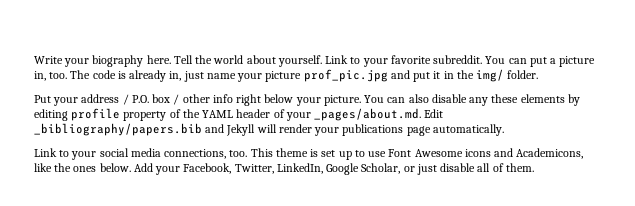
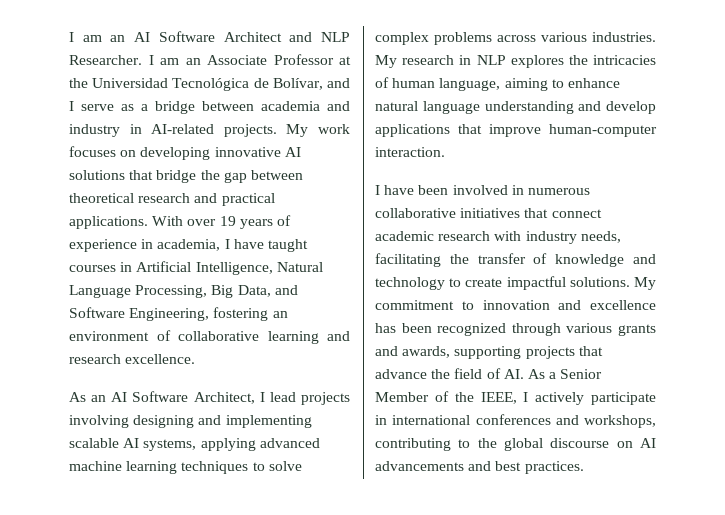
- Write your biography here. Tell the world about yourself. Link to your favorite subreddit. You can put a picture in, too. The code is already in, just name your picture prof_pic.jpg and put it in the img/ folder.
- Put your address / P.O. box / other info right below your picture. You can also disable any these elements by editing profile property of the YAML header of your _pages/about.md. Edit _bibliography/papers.bib and Jekyll will render your publications page automatically.
- Link to your social media connections, too. This theme is set up to use Font Awesome icons and Academicons, like the ones below. Add your Facebook, Twitter, LinkedIn, Google Scholar, or just disable all of them.
+ I am an AI Software Architect and NLP Researcher. I am an Associate Professor at the Universidad Tecnológica de Bolívar, and I serve as a bridge between academia and industry in AI-related projects. My work focuses on developing innovative AI solutions that bridge the gap between theoretical research and practical applications. With over 19 years of experience in academia, I have taught courses in Artificial Intelligence, Natural Language Processing, Big Data, and Software Engineering, fostering an environment of collaborative learning and research excellence.
+ As an AI Software Architect, I lead projects involving designing and implementing scalable AI systems, applying advanced machine learning techniques to solve complex problems across various industries. My research in NLP explores the intricacies of human language, aiming to enhance natural language understanding and develop applications that improve human-computer interaction.
+ I have been involved in numerous collaborative initiatives that connect academic research with industry needs, facilitating the transfer of knowledge and technology to create impactful solutions. My commitment to innovation and excellence has been recognized through various grants and awards, supporting projects that advance the field of AI. As a Senior Member of the IEEE, I actively participate in international conferences and workshops, contributing to the global discourse on AI advancements and best practices.

